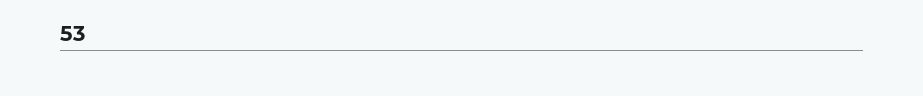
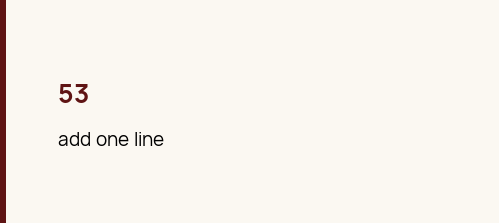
+ add one line

